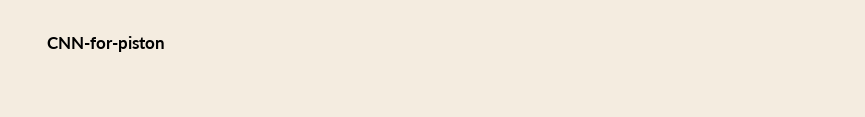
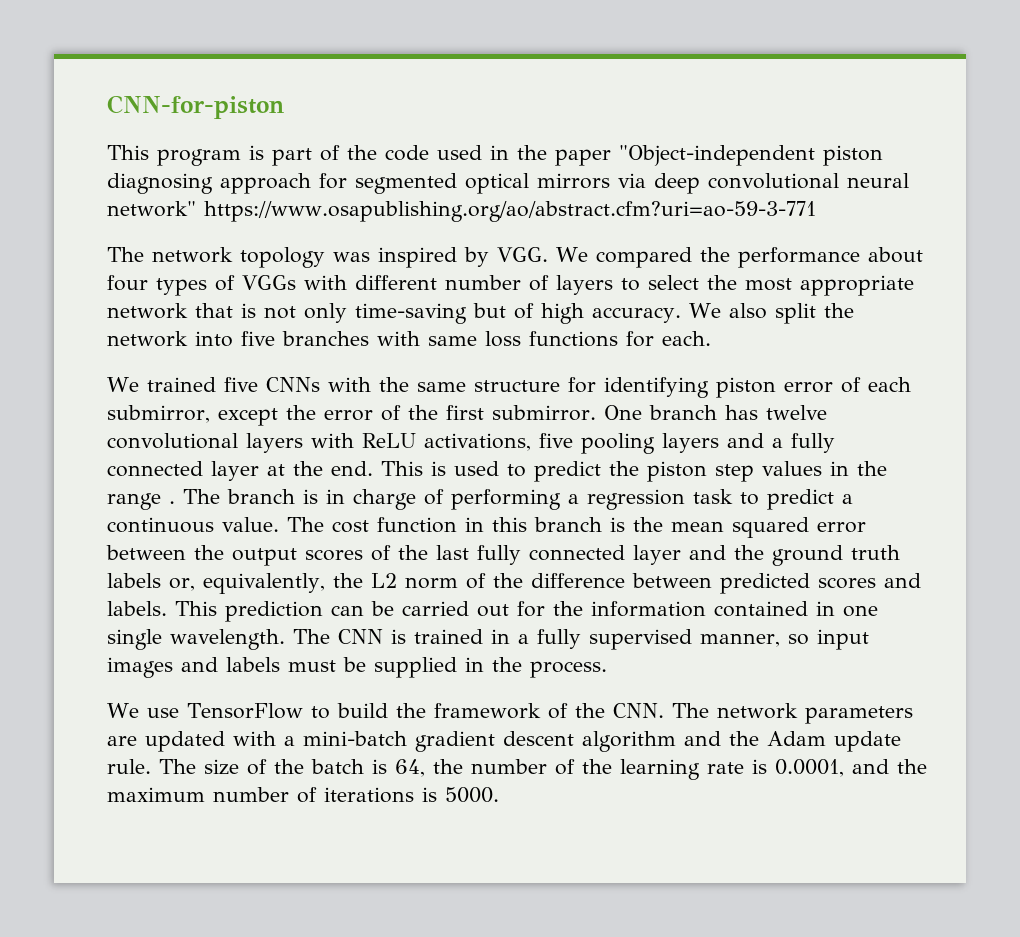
+ This program is part of the code used in the paper "Object-independent piston diagnosing approach for segmented optical mirrors via deep convolutional neural network" https://www.osapublishing.org/ao/abstract.cfm?uri=ao-59-3-771
+ The network topology was inspired by VGG. We compared the performance about four types of VGGs with different number of layers to select the most appropriate network that is not only time-saving but of high accuracy. We also split the network into five branches with same loss functions for each.
+ We trained five CNNs with the same structure for identifying piston error of each submirror, except the error of the first submirror. One branch has twelve convolutional layers with ReLU activations, five pooling layers and a fully connected layer at the end. This is used to predict the piston step values in the range . The branch is in charge of performing a regression task to predict a continuous value. The cost function in this branch is the mean squared error between the output scores of the last fully connected layer and the ground truth labels or, equivalently, the L2 norm of the difference between predicted scores and labels. This prediction can be carried out for the information contained in one single wavelength. The CNN is trained in a fully supervised manner, so input images and labels must be supplied in the process.
+ We use TensorFlow to build the framework of the CNN. The network parameters are updated with a mini-batch gradient descent algorithm and the Adam update rule. The size of the batch is 64, the number of the learning rate is 0.0001, and the maximum number of iterations is 5000.

